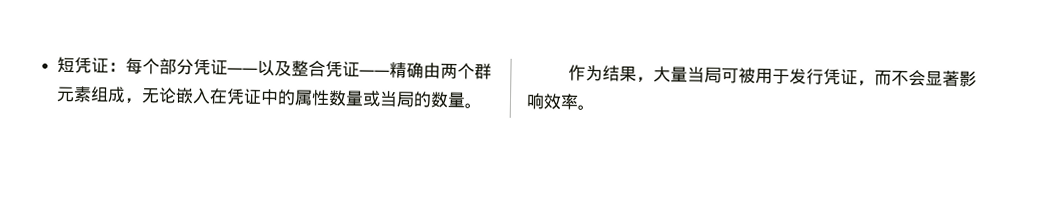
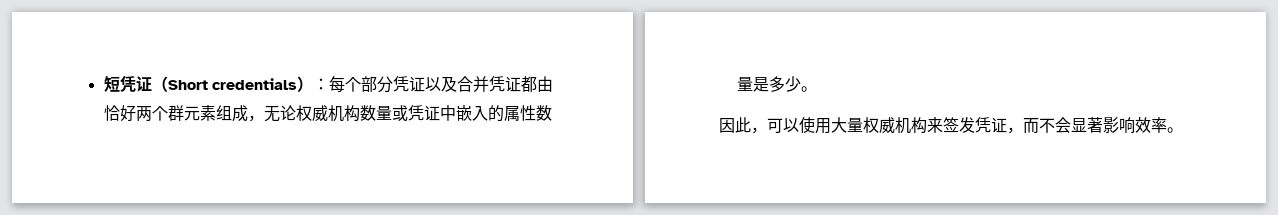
- 短凭证：每个部分凭证——以及整合凭证——精确由两个群元素组成，无论嵌入在凭证中的属性数量或当局的数量。
- 作为结果，大量当局可被用于发行凭证，而不会显著影响效率。
+ 短凭证（Short credentials）：每个部分凭证以及合并凭证都由恰好两个群元素组成，无论权威机构数量或凭证中嵌入的属性数量是多少。
+ 因此，可以使用大量权威机构来签发凭证，而不会显著影响效率。

